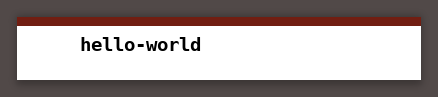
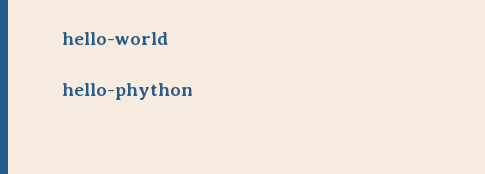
+ hello-phython

